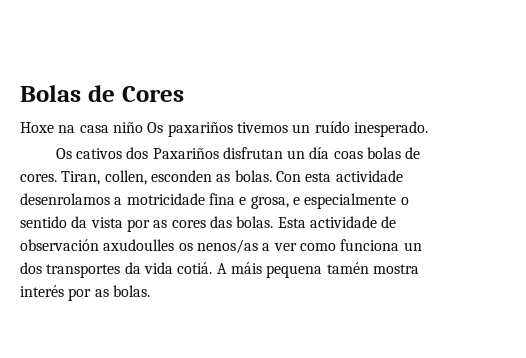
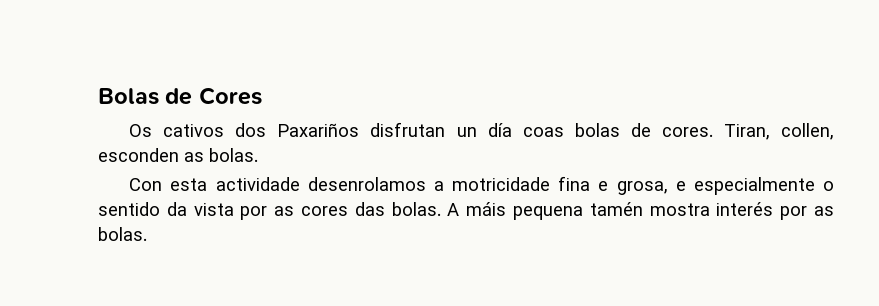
- Hoxe na casa niño Os paxariños tivemos un ruído inesperado.
- Tiran, collen, esconden as bolas. Con esta actividade desenrolamos a motricidade fina e grosa, e especialmente o sentido da vista por as cores das bolas.
+ Tiran, collen, esconden as bolas.
+ Con esta actividade desenrolamos a motricidade fina e grosa, e especialmente o sentido da vista por as cores das bolas.
- Esta actividade de observación axudoulles os nenos/as a ver como funciona un dos transportes da vida cotiá.

